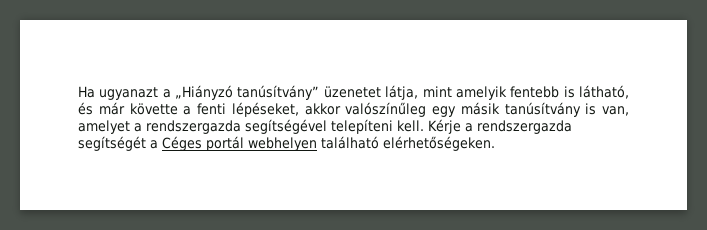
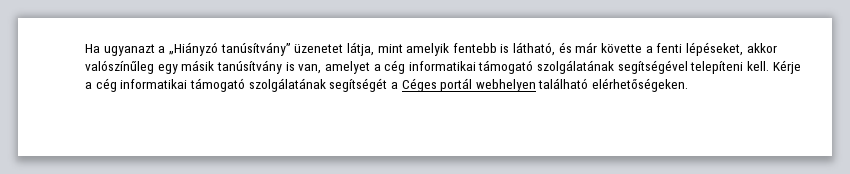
- Ha ugyanazt a „Hiányzó tanúsítvány” üzenetet látja, mint amelyik fentebb is látható, és már követte a fenti lépéseket, akkor valószínűleg egy másik tanúsítvány is van, amelyet a rendszergazda segítségével telepíteni kell.
+ Ha ugyanazt a „Hiányzó tanúsítvány” üzenetet látja, mint amelyik fentebb is látható, és már követte a fenti lépéseket, akkor valószínűleg egy másik tanúsítvány is van, amelyet a cég informatikai támogató szolgálatának segítségével telepíteni kell.
- Kérje a rendszergazda segítségét a Céges portál webhelyen található elérhetőségeken.
+ Kérje a cég informatikai támogató szolgálatának segítségét a Céges portál webhelyen található elérhetőségeken.

